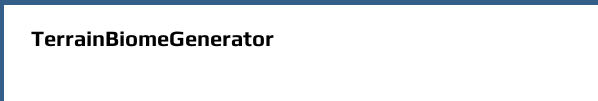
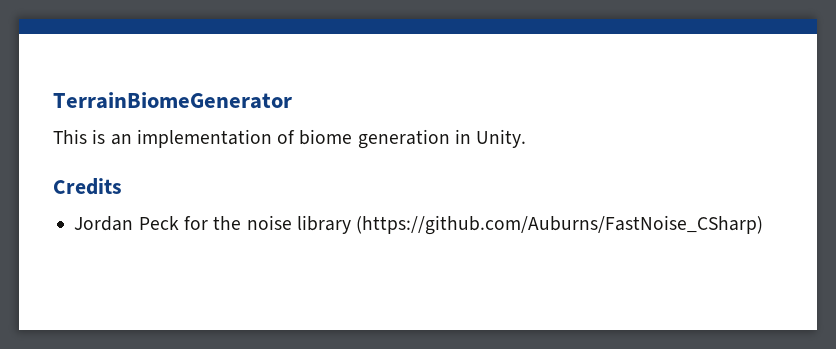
+ This is an implementation of biome generation in Unity.
+ Credits
+ Jordan Peck for the noise library (https://github.com/Auburns/FastNoise_CSharp)

